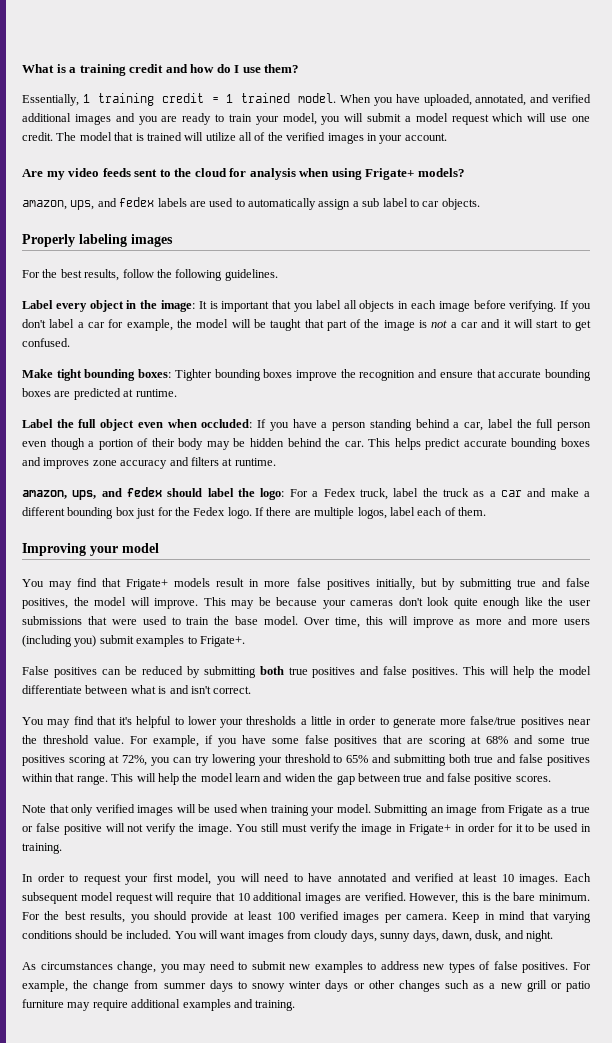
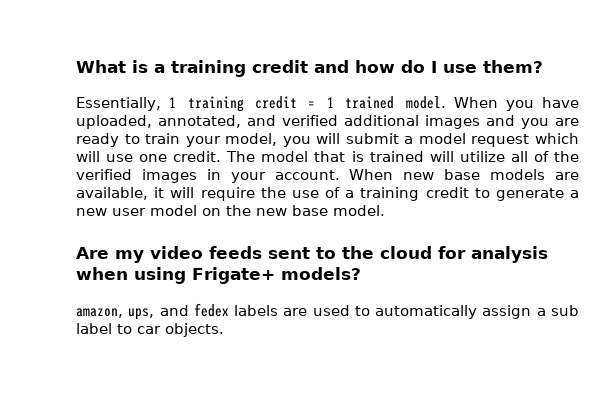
+ When new base models are available, it will require the use of a training credit to generate a new user model on the new base model.
- Properly labeling images
- For the best results, follow the following guidelines.
- Label every object in the image: It is important that you label all objects in each image before verifying. If you don't label a car for example, the model will be taught that part of the image is not a car and it will start to get confused.
- Make tight bounding boxes: Tighter bounding boxes improve the recognition and ensure that accurate bounding boxes are predicted at runtime.
- Label the full object even when occluded: If you have a person standing behind a car, label the full person even though a portion of their body may be hidden behind the car. This helps predict accurate bounding boxes and improves zone accuracy and filters at runtime.
- amazon, ups, and fedex should label the logo: For a Fedex truck, label the truck as a car and make a different bounding box just for the Fedex logo. If there are multiple logos, label each of them.
- Improving your model
- You may find that Frigate+ models result in more false positives initially, but by submitting true and false positives, the model will improve. This may be because your cameras don't look quite enough like the user submissions that were used to train the base model. Over time, this will improve as more and more users (including you) submit examples to Frigate+.
- False positives can be reduced by submitting both true positives and false positives. This will help the model differentiate between what is and isn't correct.
- You may find that it's helpful to lower your thresholds a little in order to generate more false/true positives near the threshold value. For example, if you have some false positives that are scoring at 68% and some true positives scoring at 72%, you can try lowering your threshold to 65% and submitting both true and false positives within that range. This will help the model learn and widen the gap between true and false positive scores.
- Note that only verified images will be used when training your model. Submitting an image from Frigate as a true or false positive will not verify the image. You still must verify the image in Frigate+ in order for it to be used in training.
- In order to request your first model, you will need to have annotated and verified at least 10 images. Each subsequent model request will require that 10 additional images are verified. However, this is the bare minimum. For the best results, you should provide at least 100 verified images per camera. Keep in mind that varying conditions should be included. You will want images from cloudy days, sunny days, dawn, dusk, and night.
- As circumstances change, you may need to submit new examples to address new types of false positives. For example, the change from summer days to snowy winter days or other changes such as a new grill or patio furniture may require additional examples and training.

